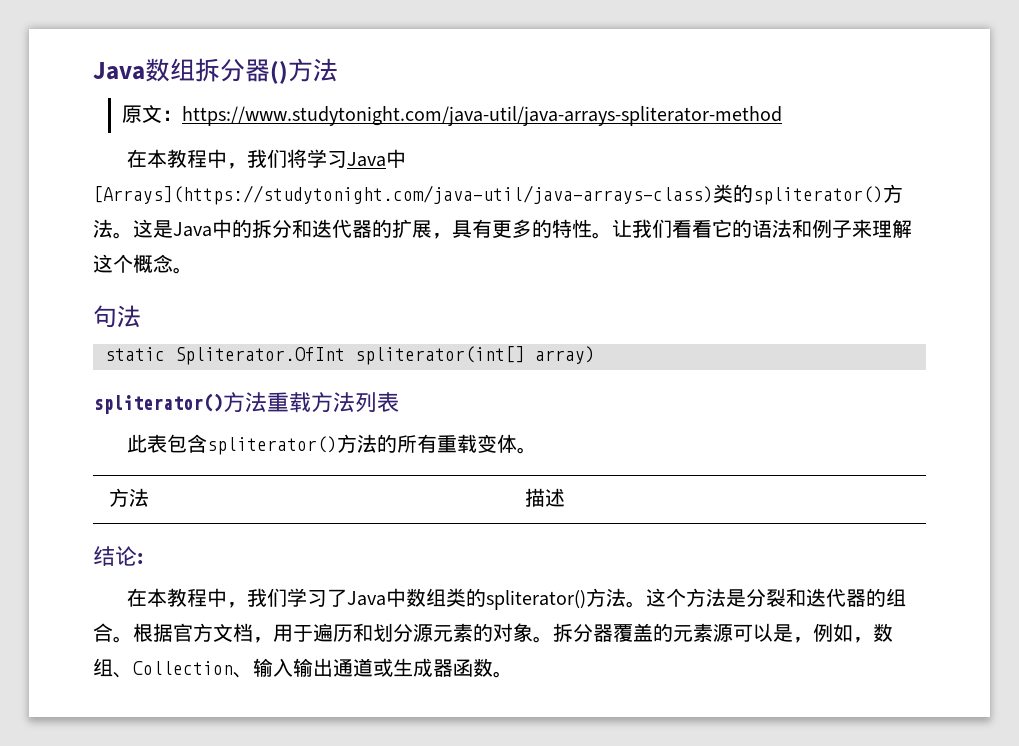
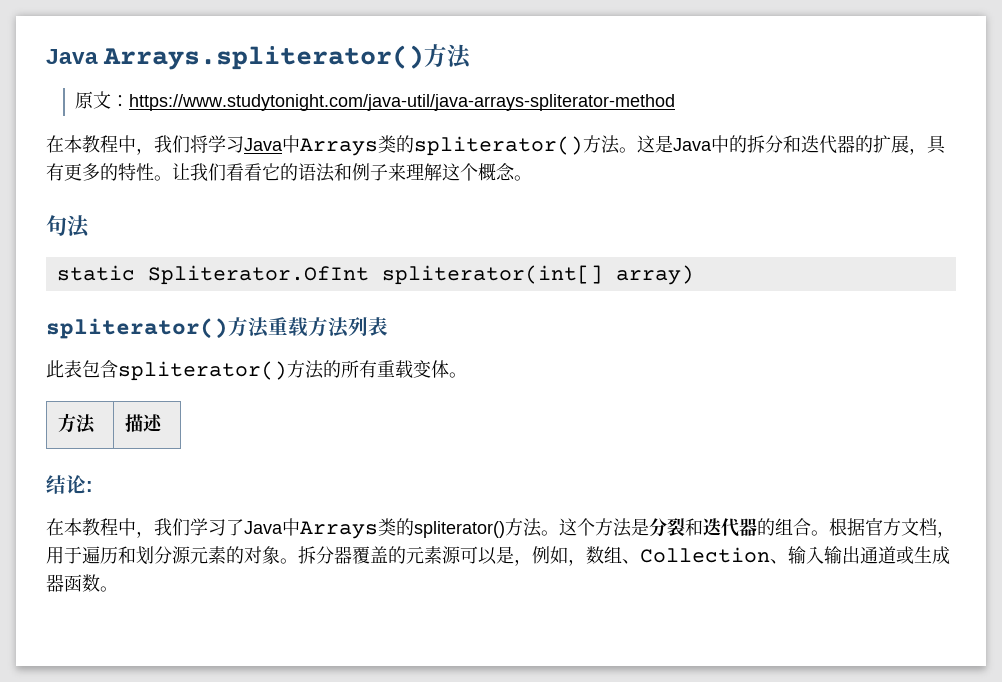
- Java数组拆分器()方法
+ Java Arrays.spliterator()方法
- 在本教程中，我们将学习Java中[Arrays](https://studytonight.com/java-util/java-arrays-class)类的spliterator()方法。
+ 在本教程中，我们将学习Java中Arrays类的spliterator()方法。
- 在本教程中，我们学习了Java中数组类的spliterator()方法。
+ 在本教程中，我们学习了Java中Arrays类的spliterator()方法。

